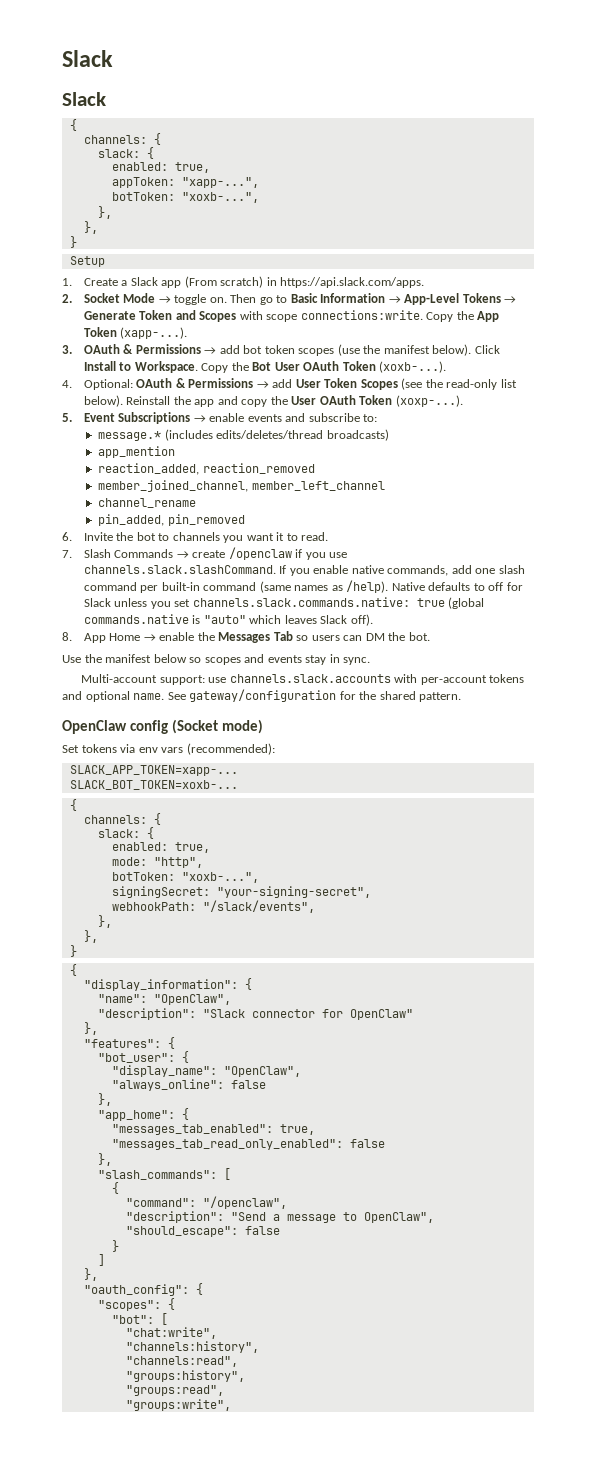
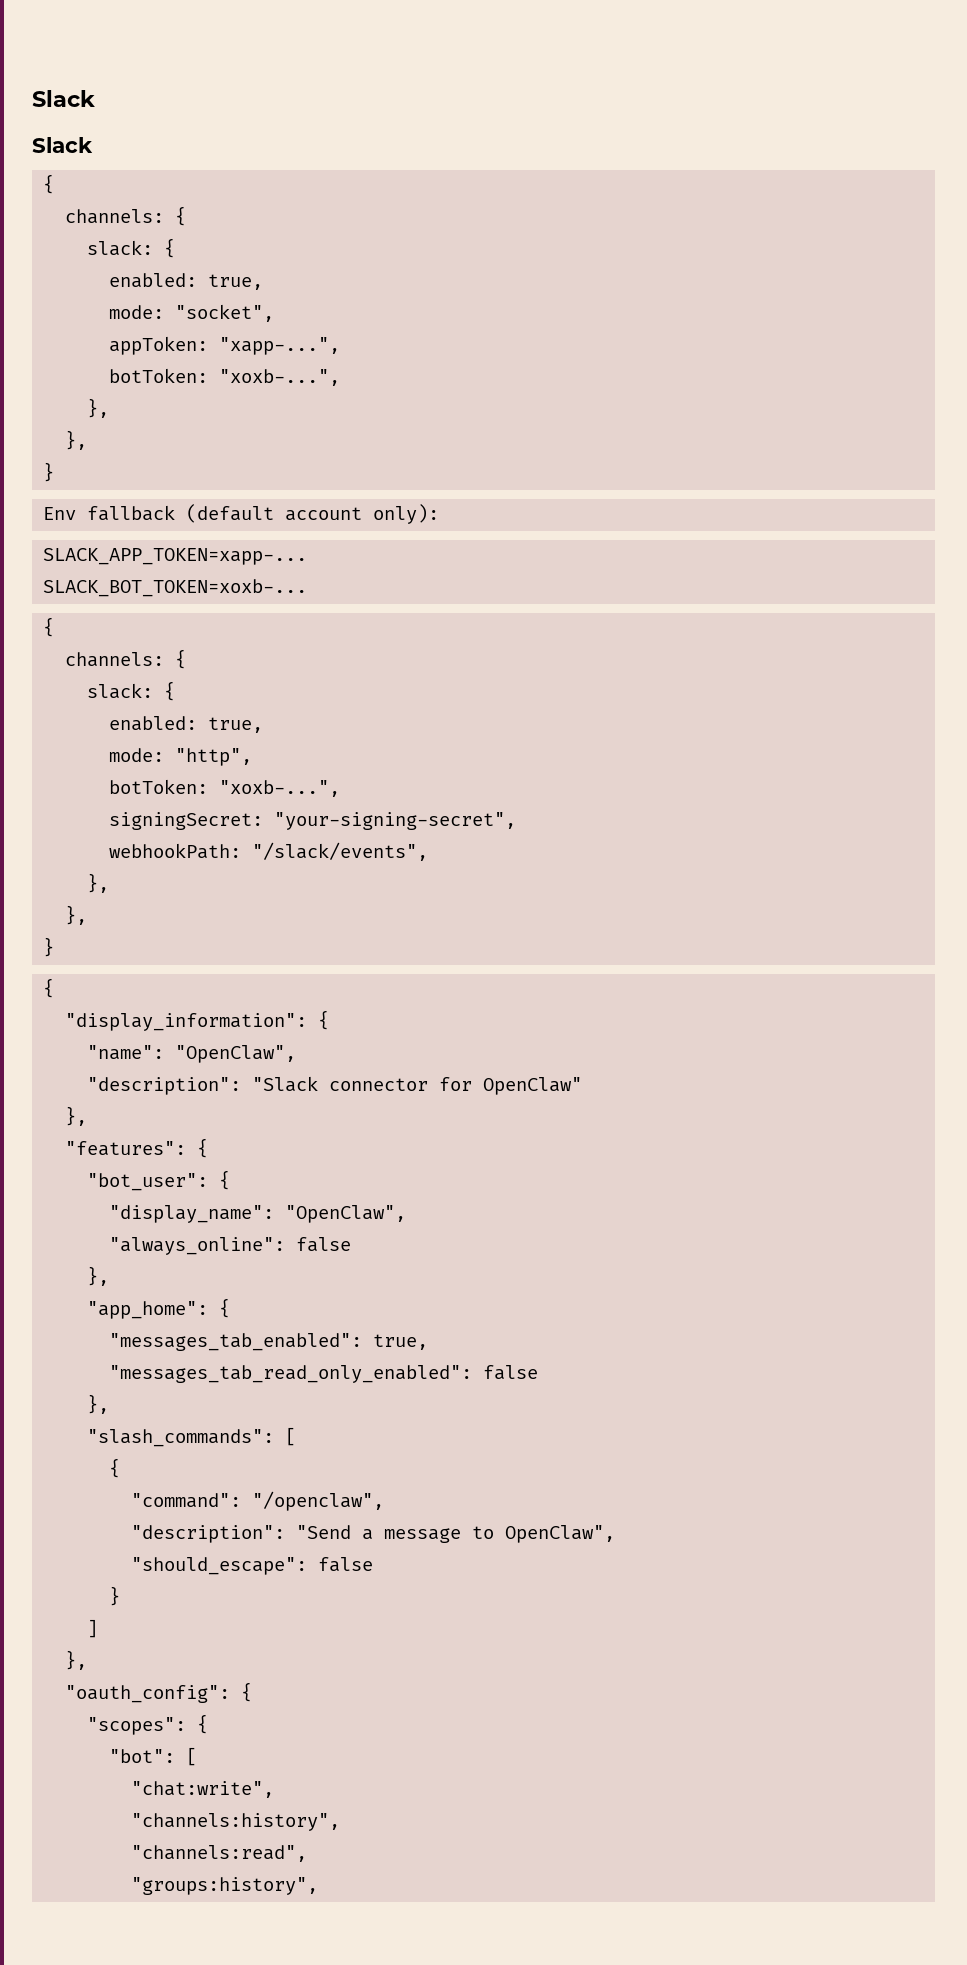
+ mode: "socket",
- Setup
- 1. Create a Slack app (From scratch) in https://api.slack.com/apps.
- 2. Socket Mode → toggle on. Then go to Basic Information → App-Level Tokens → Generate Token and Scopes with scope connections:write. Copy the App Token (xapp-...).
- 3. OAuth & Permissions → add bot token scopes (use the manifest below). Click Install to Workspace. Copy the Bot User OAuth Token (xoxb-...).
- 4. Optional: OAuth & Permissions → add User Token Scopes (see the read-only list below). Reinstall the app and copy the User OAuth Token (xoxp-...).
- 5. Event Subscriptions → enable events and subscribe to:
- message.* (includes edits/deletes/thread broadcasts)
- app_mention
- reaction_added, reaction_removed
- member_joined_channel, member_left_channel
- channel_rename
- pin_added, pin_removed
- 6. Invite the bot to channels you want it to read.
- 7. Slash Commands → create /openclaw if you use channels.slack.slashCommand. If you enable native commands, add one slash command per built-in command (same names as /help). Native defaults to off for Slack unless you set channels.slack.commands.native: true (global commands.native is "auto" which leaves Slack off).
- 8. App Home → enable the Messages Tab so users can DM the bot.
- Use the manifest below so scopes and events stay in sync.
- Multi-account support: use channels.slack.accounts with per-account tokens and optional name. See gateway/configuration for the shared pattern.
- OpenClaw config (Socket mode)
- Set tokens via env vars (recommended):
+ Env fallback (default account only):
- "groups:read",
- "groups:write",

